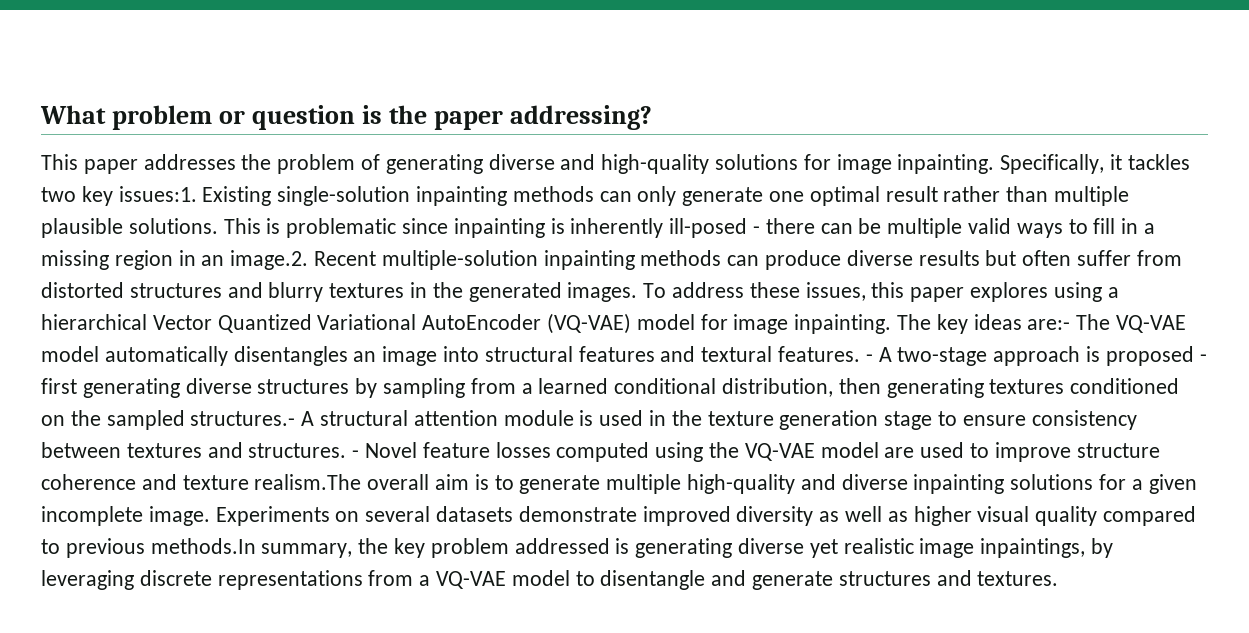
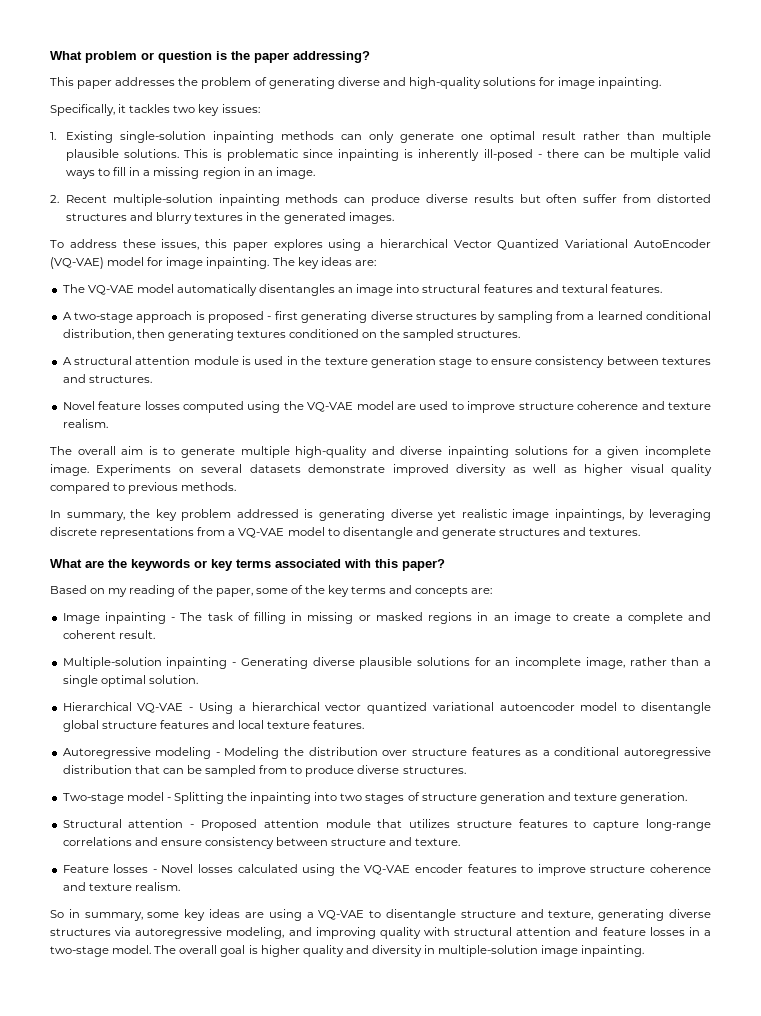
- This paper addresses the problem of generating diverse and high-quality solutions for image inpainting. Specifically, it tackles two key issues:1. Existing single-solution inpainting methods can only generate one optimal result rather than multiple plausible solutions.
+ This paper addresses the problem of generating diverse and high-quality solutions for image inpainting.
+ Specifically, it tackles two key issues:
+ 1. Existing single-solution inpainting methods can only generate one optimal result rather than multiple plausible solutions.
- This is problematic since inpainting is inherently ill-posed - there can be multiple valid ways to fill in a missing region in an image.2. Recent multiple-solution inpainting methods can produce diverse results but often suffer from distorted structures and blurry textures in the generated images. To address these issues, this paper explores using a hierarchical Vector Quantized Variational AutoEncoder (VQ-VAE) model for image inpainting.
+ This is problematic since inpainting is inherently ill-posed - there can be multiple valid ways to fill in a missing region in an image.
+ 2. Recent multiple-solution inpainting methods can produce diverse results but often suffer from distorted structures and blurry textures in the generated images.
+ To address these issues, this paper explores using a hierarchical Vector Quantized Variational AutoEncoder (VQ-VAE) model for image inpainting.
- The key ideas are:- The VQ-VAE model automatically disentangles an image into structural features and textural features. - A two-stage approach is proposed - first generating diverse structures by sampling from a learned conditional distribution, then generating textures conditioned on the sampled structures.- A structural attention module is used in the texture generation stage to ensure consistency between textures and structures. - Novel feature losses computed using the VQ-VAE model are used to improve structure coherence and texture realism.The overall aim is to generate multiple high-quality and diverse inpainting solutions for a given incomplete image.
+ The key ideas are:
+ The VQ-VAE model automatically disentangles an image into structural features and textural features.
+ A two-stage approach is proposed - first generating diverse structures by sampling from a learned conditional distribution, then generating textures conditioned on the sampled structures.
+ A structural attention module is used in the texture generation stage to ensure consistency between textures and structures.
+ Novel feature losses computed using the VQ-VAE model are used to improve structure coherence and texture realism.
+ The overall aim is to generate multiple high-quality and diverse inpainting solutions for a given incomplete image.
- Experiments on several datasets demonstrate improved diversity as well as higher visual quality compared to previous methods.In summary, the key problem addressed is generating diverse yet realistic image inpaintings, by leveraging discrete representations from a VQ-VAE model to disentangle and generate structures and textures.
+ Experiments on several datasets demonstrate improved diversity as well as higher visual quality compared to previous methods.
+ In summary, the key problem addressed is generating diverse yet realistic image inpaintings, by leveraging discrete representations from a VQ-VAE model to disentangle and generate structures and textures.
+ What are the keywords or key terms associated with this paper?
+ Based on my reading of the paper, some of the key terms and concepts are:
+ Image inpainting - The task of filling in missing or masked regions in an image to create a complete and coherent result.
+ Multiple-solution inpainting - Generating diverse plausible solutions for an incomplete image, rather than a single optimal solution.
+ Hierarchical VQ-VAE - Using a hierarchical vector quantized variational autoencoder model to disentangle global structure features and local texture features.
+ Autoregressive modeling - Modeling the distribution over structure features as a conditional autoregressive distribution that can be sampled from to produce diverse structures.
+ Two-stage model - Splitting the inpainting into two stages of structure generation and texture generation.
+ Structural attention - Proposed attention module that utilizes structure features to capture long-range correlations and ensure consistency between structure and texture.
+ Feature losses - Novel losses calculated using the VQ-VAE encoder features to improve structure coherence and texture realism.
+ So in summary, some key ideas are using a VQ-VAE to disentangle structure and texture, generating diverse structures via autoregressive modeling, and improving quality with structural attention and feature losses in a two-stage model. The overall goal is higher quality and diversity in multiple-solution image inpainting.

